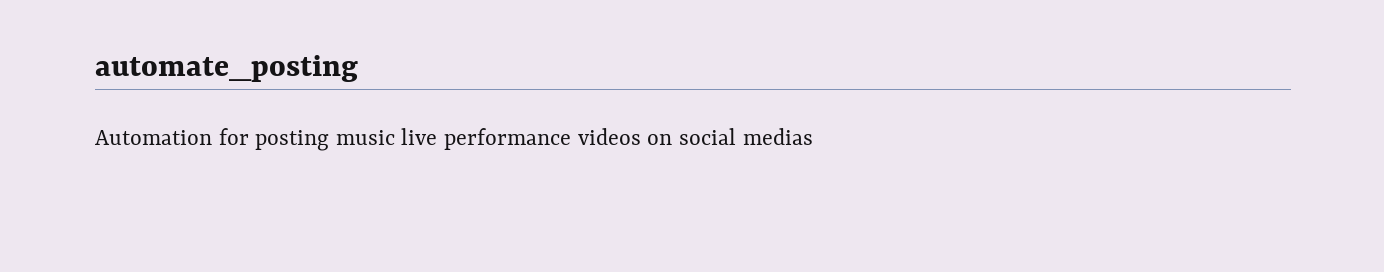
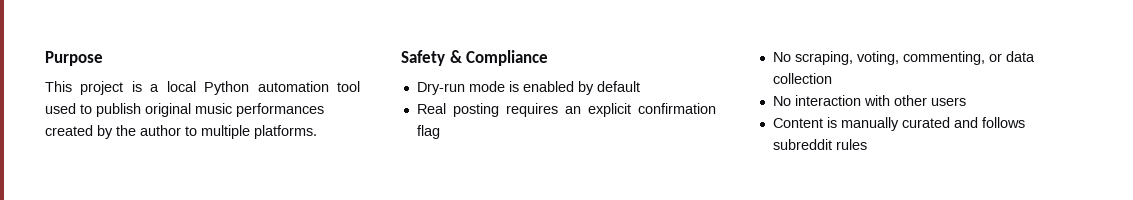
- automate_posting
- Automation for posting music live performance videos on social medias
+ Purpose
+ This project is a local Python automation tool used to publish original music performances created by the author to multiple platforms.
+ Safety & Compliance
+ Dry-run mode is enabled by default
+ Real posting requires an explicit confirmation flag
+ No scraping, voting, commenting, or data collection
+ No interaction with other users
+ Content is manually curated and follows subreddit rules

